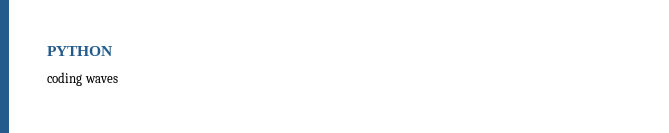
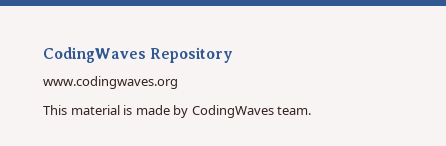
- PYTHON
- coding waves
+ CodingWaves Repository
+ www.codingwaves.org
+ This material is made by CodingWaves team.

